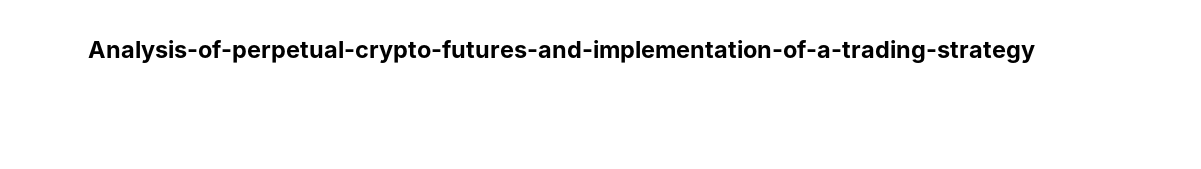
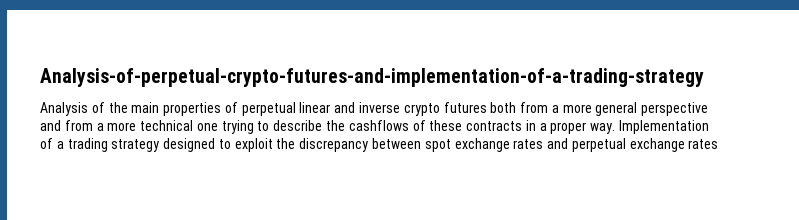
+ Analysis of the main properties of perpetual linear and inverse crypto futures both from a more general perspective and from a more technical one trying to describe the cashflows of these contracts in a proper way. Implementation of a trading strategy designed to exploit the discrepancy between spot exchange rates and perpetual exchange rates

